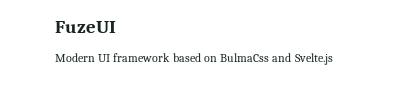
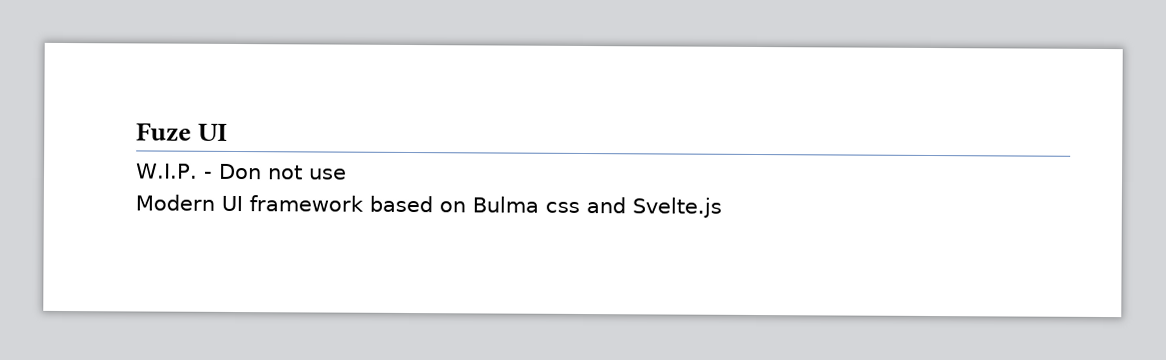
- FuzeUI
+ Fuze UI
+ W.I.P. - Don not use
- Modern UI framework based on BulmaCss and Svelte.js
+ Modern UI framework based on Bulma css and Svelte.js

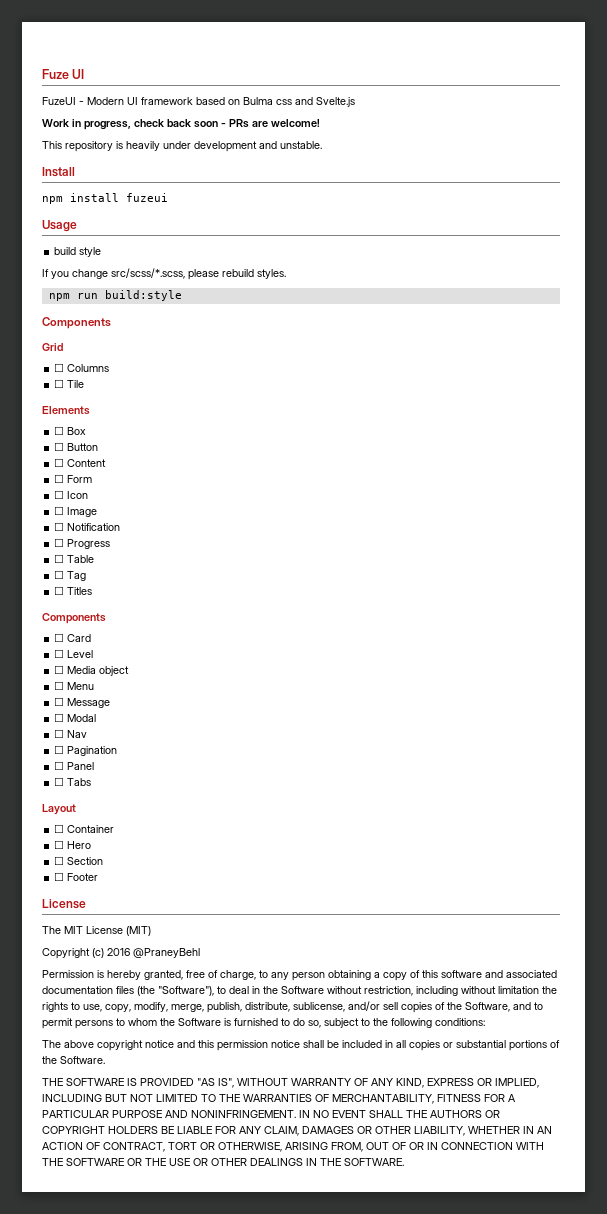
- W.I.P. - Don not use
- Modern UI framework based on Bulma css and Svelte.js
+ FuzeUI - Modern UI framework based on Bulma css and Svelte.js
+ Work in progress, check back soon - PRs are welcome!
+ This repository is heavily under development and unstable.
+ Install
+ npm install fuzeui
+ Usage
+ build style
+ If you change src/scss/*.scss, please rebuild styles.
+ npm run build:style
+ Components
+ Grid
+ ☐ Columns
+ ☐ Tile
+ Elements
+ ☐ Box
+ ☐ Button
+ ☐ Content
+ ☐ Form
+ ☐ Icon
+ ☐ Image
+ ☐ Notification
+ ☐ Progress
+ ☐ Table
+ ☐ Tag
+ ☐ Titles
+ Components
+ ☐ Card
+ ☐ Level
+ ☐ Media object
+ ☐ Menu
+ ☐ Message
+ ☐ Modal
+ ☐ Nav
+ ☐ Pagination
+ ☐ Panel
+ ☐ Tabs
+ Layout
+ ☐ Container
+ ☐ Hero
+ ☐ Section
+ ☐ Footer
+ License
+ The MIT License (MIT)
+ Copyright (c) 2016 @PraneyBehl
+ Permission is hereby granted, free of charge, to any person obtaining a copy of this software and associated documentation files (the "Software"), to deal in the Software without restriction, including without limitation the rights to use, copy, modify, merge, publish, distribute, sublicense, and/or sell copies of the Software, and to permit persons to whom the Software is furnished to do so, subject to the following conditions:
+ The above copyright notice and this permission notice shall be included in all copies or substantial portions of the Software.
+ THE SOFTWARE IS PROVIDED "AS IS", WITHOUT WARRANTY OF ANY KIND, EXPRESS OR IMPLIED, INCLUDING BUT NOT LIMITED TO THE WARRANTIES OF MERCHANTABILITY, FITNESS FOR A PARTICULAR PURPOSE AND NONINFRINGEMENT. IN NO EVENT SHALL THE AUTHORS OR COPYRIGHT HOLDERS BE LIABLE FOR ANY CLAIM, DAMAGES OR OTHER LIABILITY, WHETHER IN AN ACTION OF CONTRACT, TORT OR OTHERWISE, ARISING FROM, OUT OF OR IN CONNECTION WITH THE SOFTWARE OR THE USE OR OTHER DEALINGS IN THE SOFTWARE.

